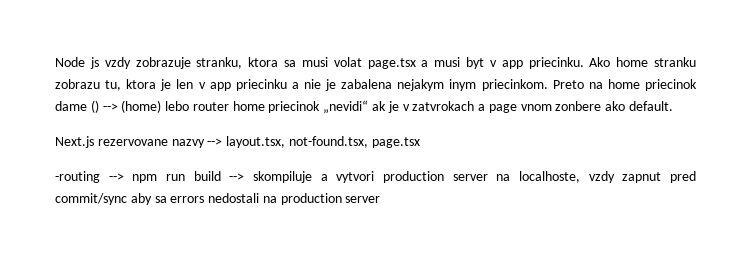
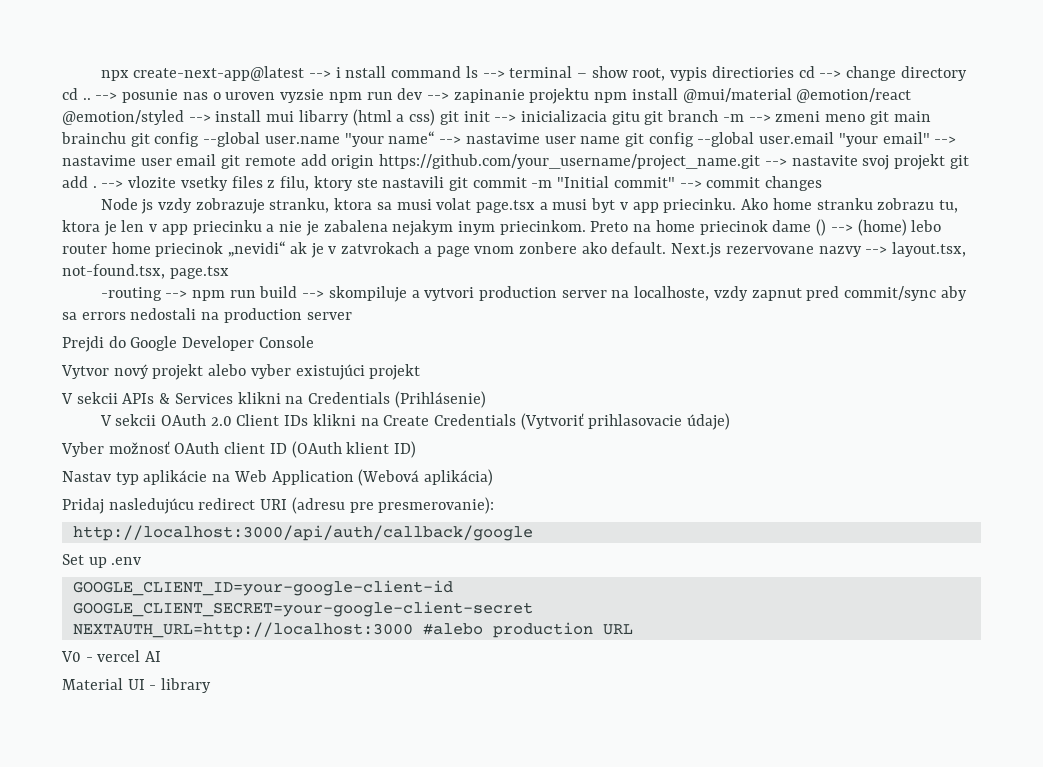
+ npx create-next-app@latest --> i nstall command ls --> terminal – show root, vypis directiories cd --> change directory cd .. --> posunie nas o uroven vyzsie npm run dev --> zapinanie projektu npm install @mui/material @emotion/react @emotion/styled --> install mui libarry (html a css) git init --> inicializacia gitu git branch -m --> zmeni meno git main brainchu git config --global user.name "your name“ --> nastavime user name git config --global user.email "your email" --> nastavime user email git remote add origin https://github.com/your_username/project_name.git --> nastavite svoj projekt git add . --> vlozite vsetky files z filu, ktory ste nastavili git commit -m "Initial commit" --> commit changes
- Preto na home priecinok dame () --> (home) lebo router home priecinok „nevidi“ ak je v zatvrokach a page vnom zonbere ako default.
- Next.js rezervovane nazvy --> layout.tsx, not-found.tsx, page.tsx
+ Preto na home priecinok dame () --> (home) lebo router home priecinok „nevidi“ ak je v zatvrokach a page vnom zonbere ako default. Next.js rezervovane nazvy --> layout.tsx, not-found.tsx, page.tsx
+ Prejdi do Google Developer Console
+ Vytvor nový projekt alebo vyber existujúci projekt
+ V sekcii APIs & Services klikni na Credentials (Prihlásenie)
+ V sekcii OAuth 2.0 Client IDs klikni na Create Credentials (Vytvoriť prihlasovacie údaje)
+ Vyber možnosť OAuth client ID (OAuth klient ID)
+ Nastav typ aplikácie na Web Application (Webová aplikácia)
+ Pridaj nasledujúcu redirect URI (adresu pre presmerovanie):
+ http://localhost:3000/api/auth/callback/google
+ Set up .env
+ GOOGLE_CLIENT_ID=your-google-client-id
+ GOOGLE_CLIENT_SECRET=your-google-client-secret
+ NEXTAUTH_URL=http://localhost:3000 #alebo production URL
+ V0 - vercel AI
+ Material UI - library

